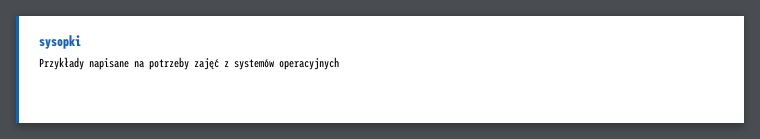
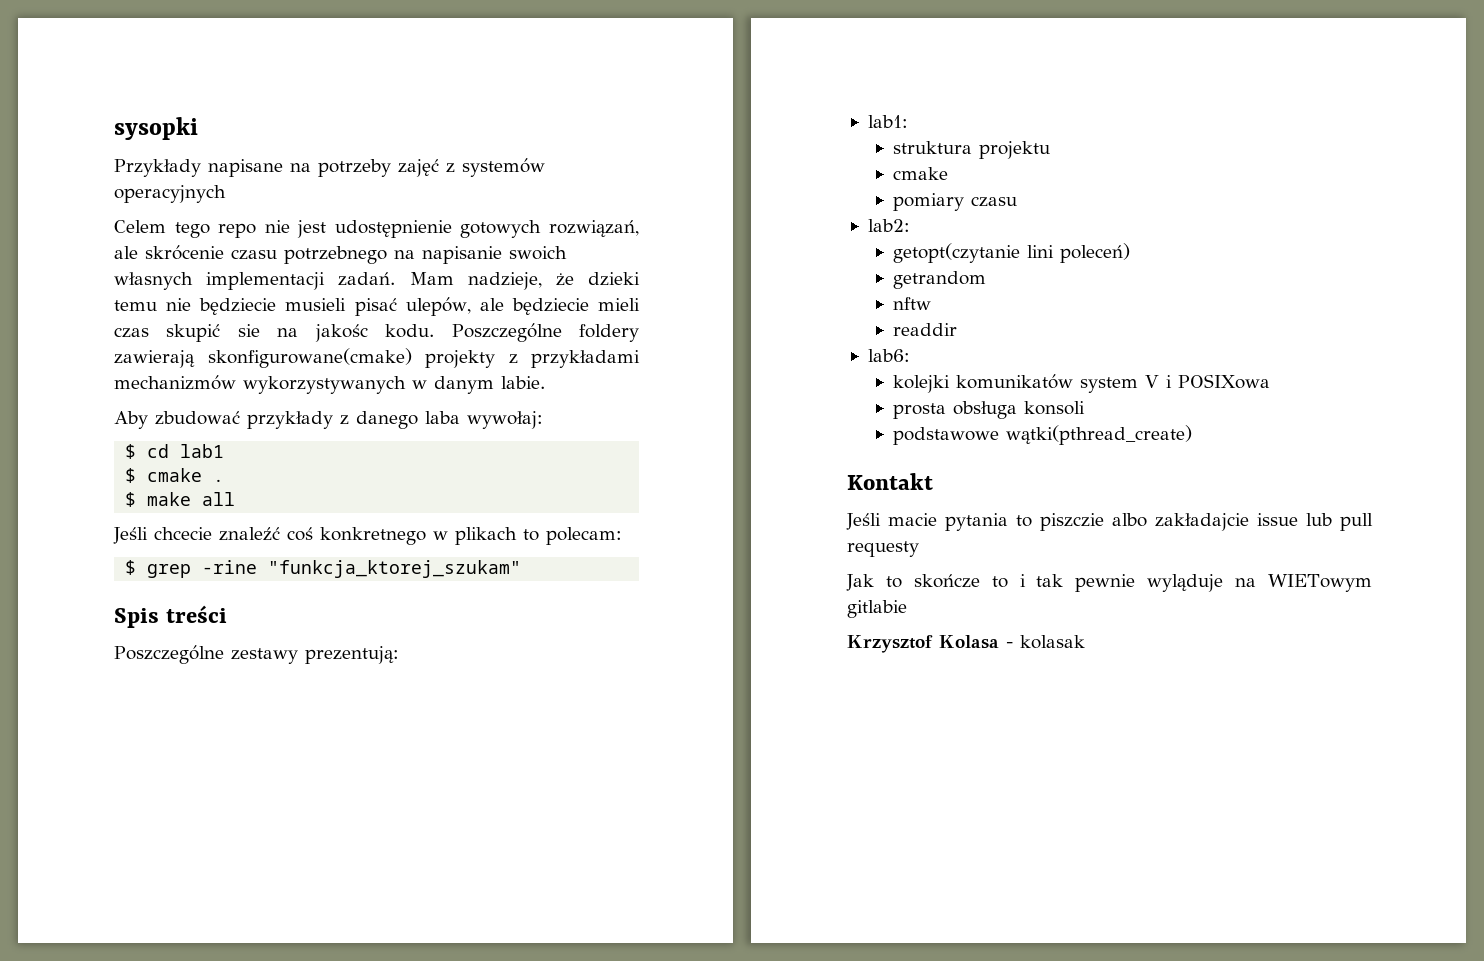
+ Celem tego repo nie jest udostępnienie gotowych rozwiązań, ale skrócenie czasu potrzebnego na napisanie swoich własnych implementacji zadań. Mam nadzieje, że dzieki temu nie będziecie musieli pisać ulepów, ale będziecie mieli czas skupić sie na jakośc kodu. Poszczególne foldery zawierają skonfigurowane(cmake) projekty z przykładami mechanizmów wykorzystywanych w danym labie.
+ Aby zbudować przykłady z danego laba wywołaj:
+ $ cd lab1
+ $ cmake .
+ $ make all
+ Jeśli chcecie znaleźć coś konkretnego w plikach to polecam:
+ $ grep -rine "funkcja_ktorej_szukam"
+ Spis treści
+ Poszczególne zestawy prezentują:
+ lab1:
+ struktura projektu
+ cmake
+ pomiary czasu
+ lab2:
+ getopt(czytanie lini poleceń)
+ getrandom
+ nftw
+ readdir
+ lab6:
+ kolejki komunikatów system V i POSIXowa
+ prosta obsługa konsoli
+ podstawowe wątki(pthread_create)
+ Kontakt
+ Jeśli macie pytania to piszczie albo zakładajcie issue lub pull requesty
+ Jak to skończe to i tak pewnie wyląduje na WIETowym gitlabie
+ Krzysztof Kolasa - kolasak

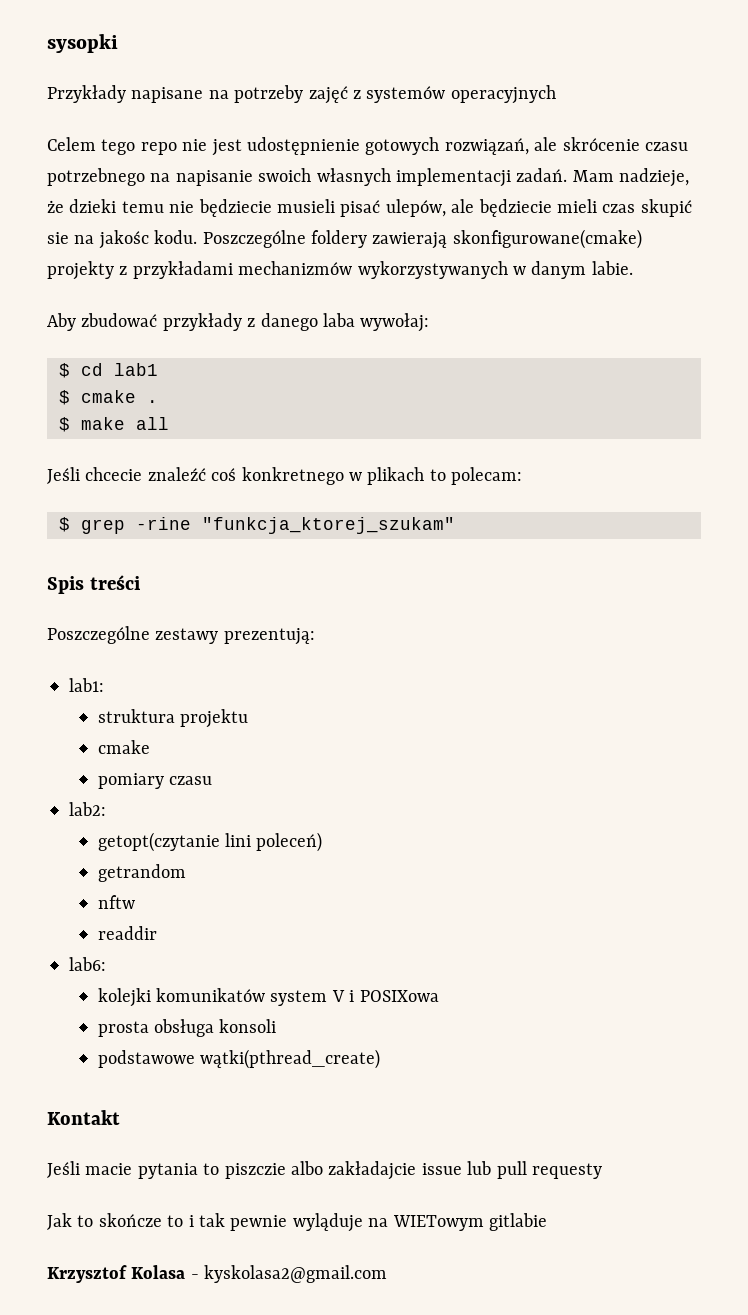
- Krzysztof Kolasa - kolasak
+ Krzysztof Kolasa - kyskolasa2@gmail.com

